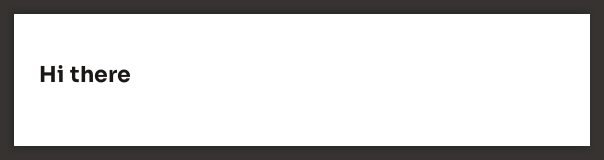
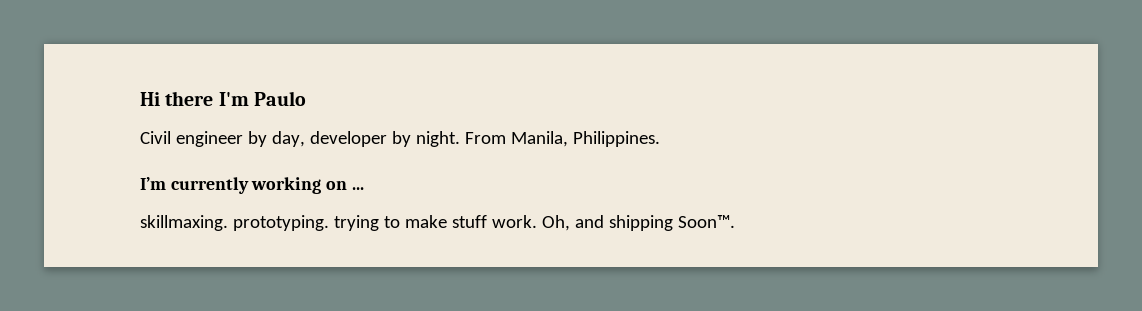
- Hi there
+ Hi there I'm Paulo
+ Civil engineer by day, developer by night. From Manila, Philippines.
+ I’m currently working on ...
+ skillmaxing. prototyping. trying to make stuff work. Oh, and shipping Soon™.

